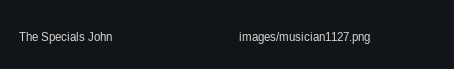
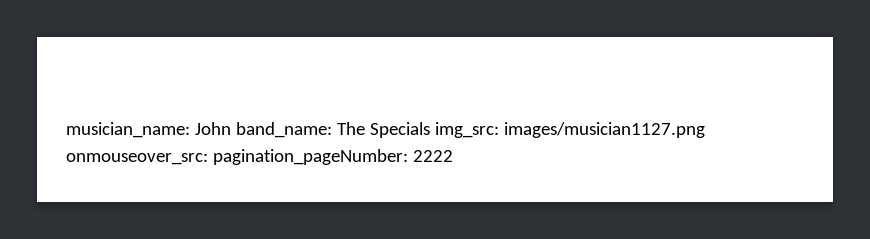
- The Specials John images/musician1127.png
+ musician_name: John band_name: The Specials img_src: images/musician1127.png onmouseover_src: pagination_pageNumber: 2222

